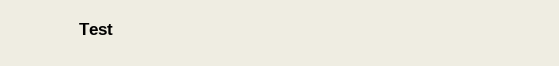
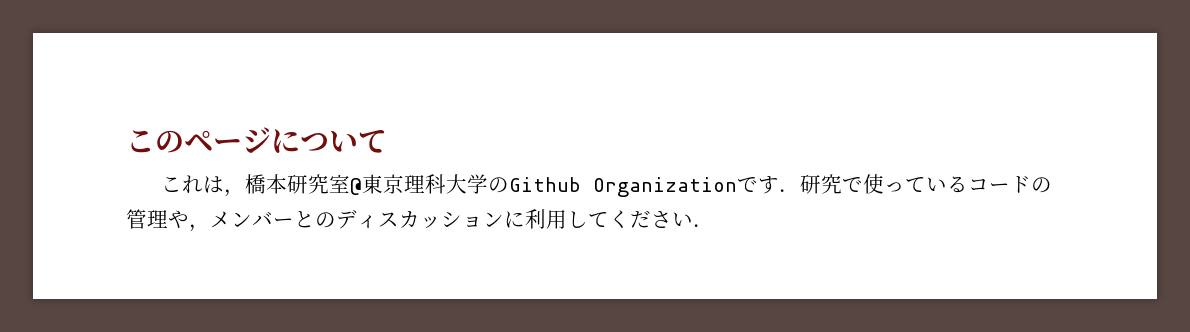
- Test
+ このページについて
+ これは，橋本研究室@東京理科大学のGithub Organizationです．研究で使っているコードの管理や，メンバーとのディスカッションに利用してください．

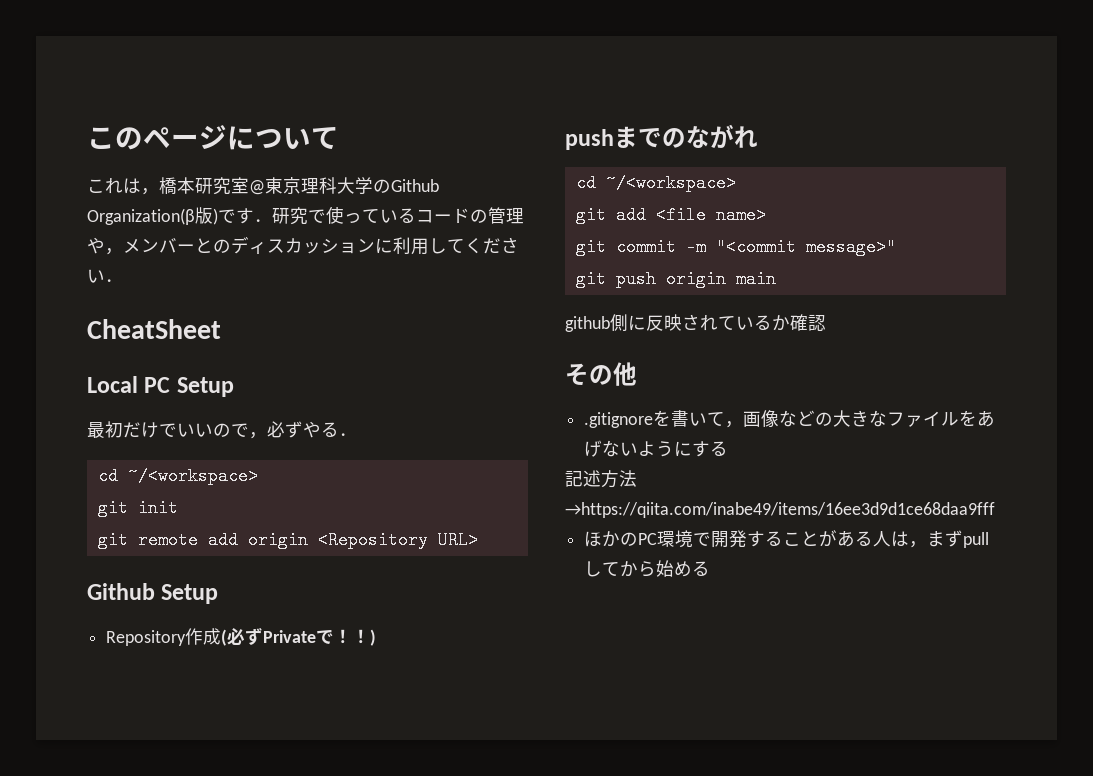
- これは，橋本研究室@東京理科大学のGithub Organizationです．研究で使っているコードの管理や，メンバーとのディスカッションに利用してください．
+ これは，橋本研究室@東京理科大学のGithub Organization(β版)です．研究で使っているコードの管理や，メンバーとのディスカッションに利用してください．
+ CheatSheet
+ Local PC Setup
+ 最初だけでいいので，必ずやる．
+ cd ~/<workspace>
+ git init
+ git remote add origin <Repository URL>
+ Github Setup
+ Repository作成(必ずPrivateで！！)
+ pushまでのながれ
+ cd ~/<workspace>
+ git add <file name>
+ git commit -m "<commit message>"
+ git push origin main
+ github側に反映されているか確認
+ その他
+ .gitignoreを書いて，画像などの大きなファイルをあげないようにする
+ 記述方法→https://qiita.com/inabe49/items/16ee3d9d1ce68daa9fff
+ ほかのPC環境で開発することがある人は，まずpullしてから始める

